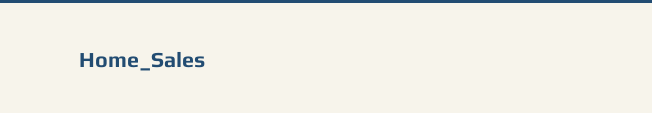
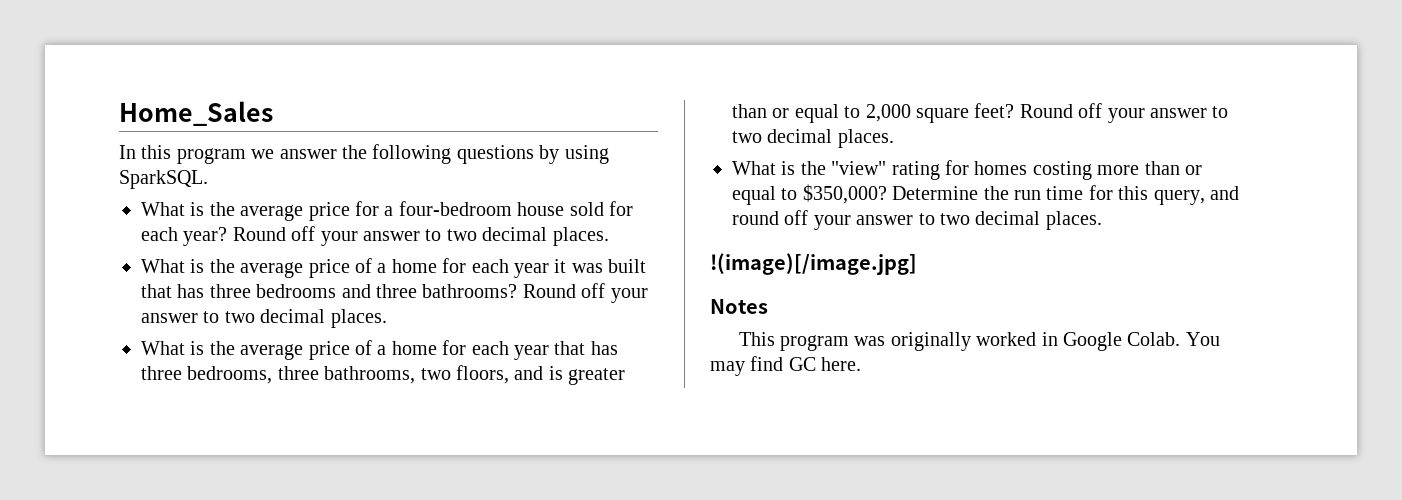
+ In this program we answer the following questions by using SparkSQL.
+ What is the average price for a four-bedroom house sold for each year? Round off your answer to two decimal places.
+ What is the average price of a home for each year it was built that has three bedrooms and three bathrooms? Round off your answer to two decimal places.
+ What is the average price of a home for each year that has three bedrooms, three bathrooms, two floors, and is greater than or equal to 2,000 square feet? Round off your answer to two decimal places.
+ What is the "view" rating for homes costing more than or equal to $350,000? Determine the run time for this query, and round off your answer to two decimal places.
+ !(image)[/image.jpg]
+ Notes
+ This program was originally worked in Google Colab. You may find GC here.

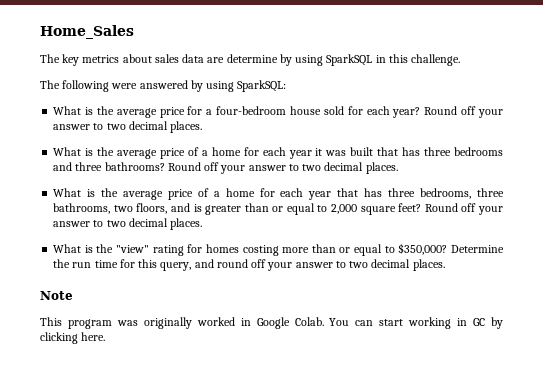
- In this program we answer the following questions by using SparkSQL.
+ The key metrics about sales data are determine by using SparkSQL in this challenge.
+ The following were answered by using SparkSQL:
- !(image)[/image.jpg]
- Notes
+ Note
- You may find GC here.
+ You can start working in GC by clicking here.

